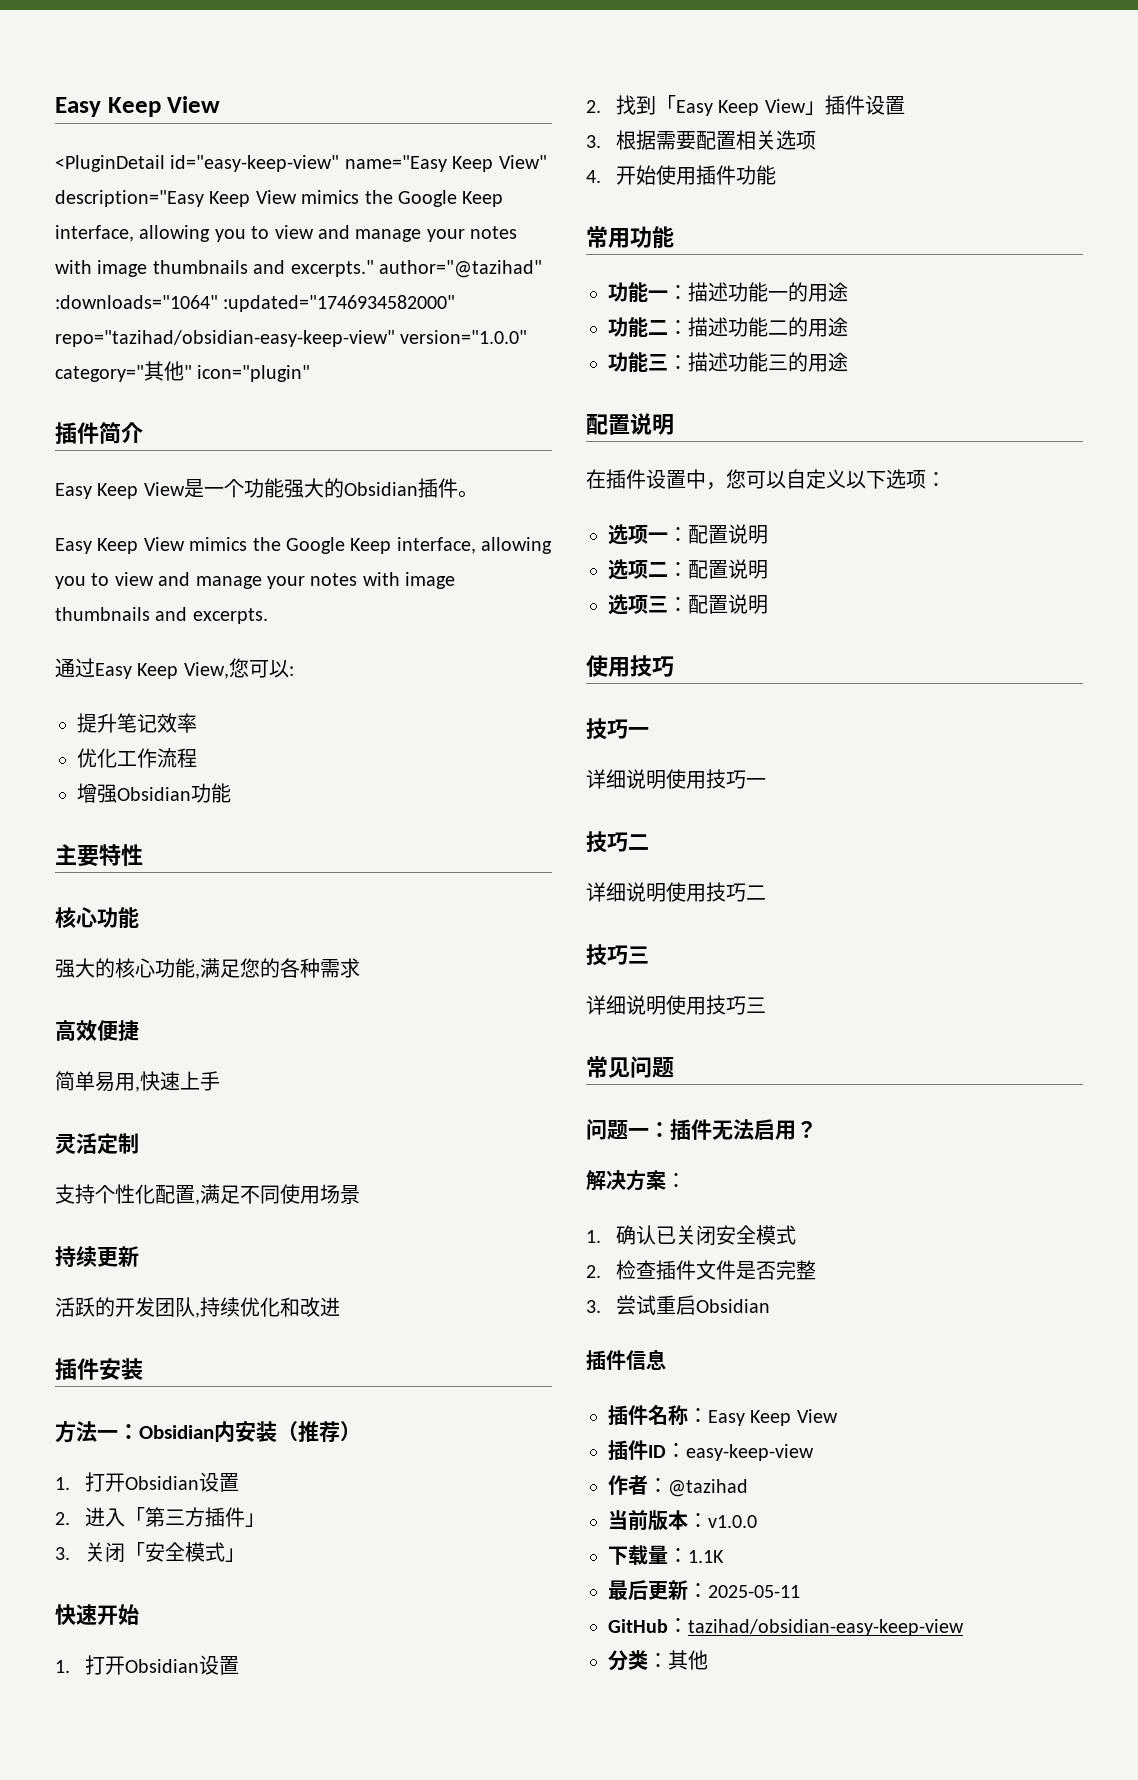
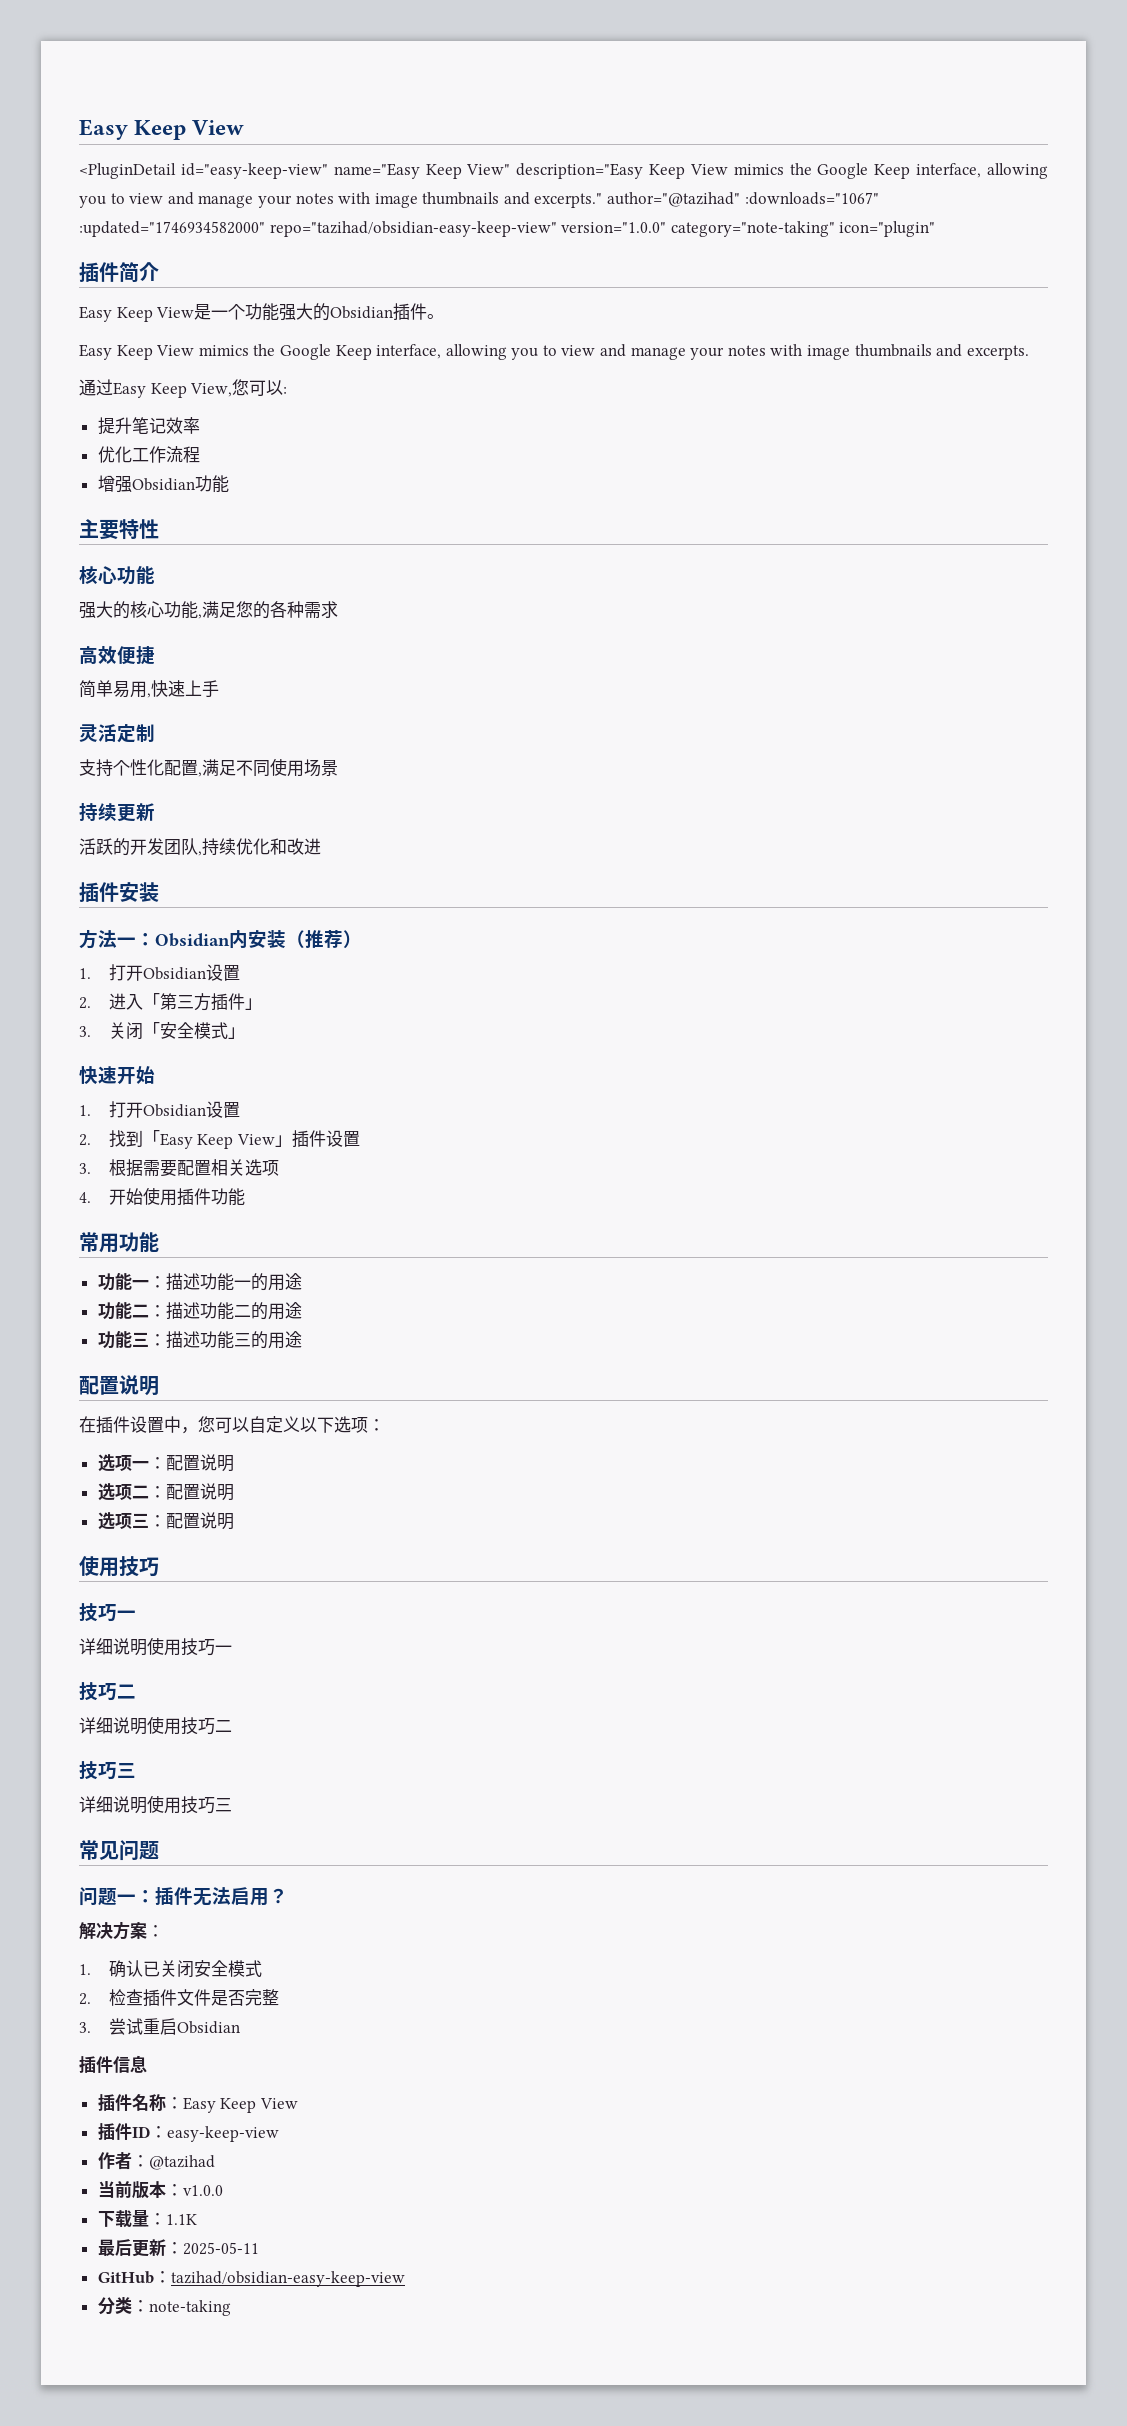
- <PluginDetail id="easy-keep-view" name="Easy Keep View" description="Easy Keep View mimics the Google Keep interface, allowing you to view and manage your notes with image thumbnails and excerpts." author="@tazihad" :downloads="1064" :updated="1746934582000" repo="tazihad/obsidian-easy-keep-view" version="1.0.0" category="其他" icon="plugin"
+ <PluginDetail id="easy-keep-view" name="Easy Keep View" description="Easy Keep View mimics the Google Keep interface, allowing you to view and manage your notes with image thumbnails and excerpts." author="@tazihad" :downloads="1067" :updated="1746934582000" repo="tazihad/obsidian-easy-keep-view" version="1.0.0" category="note-taking" icon="plugin"
- 分类：其他
+ 分类：note-taking

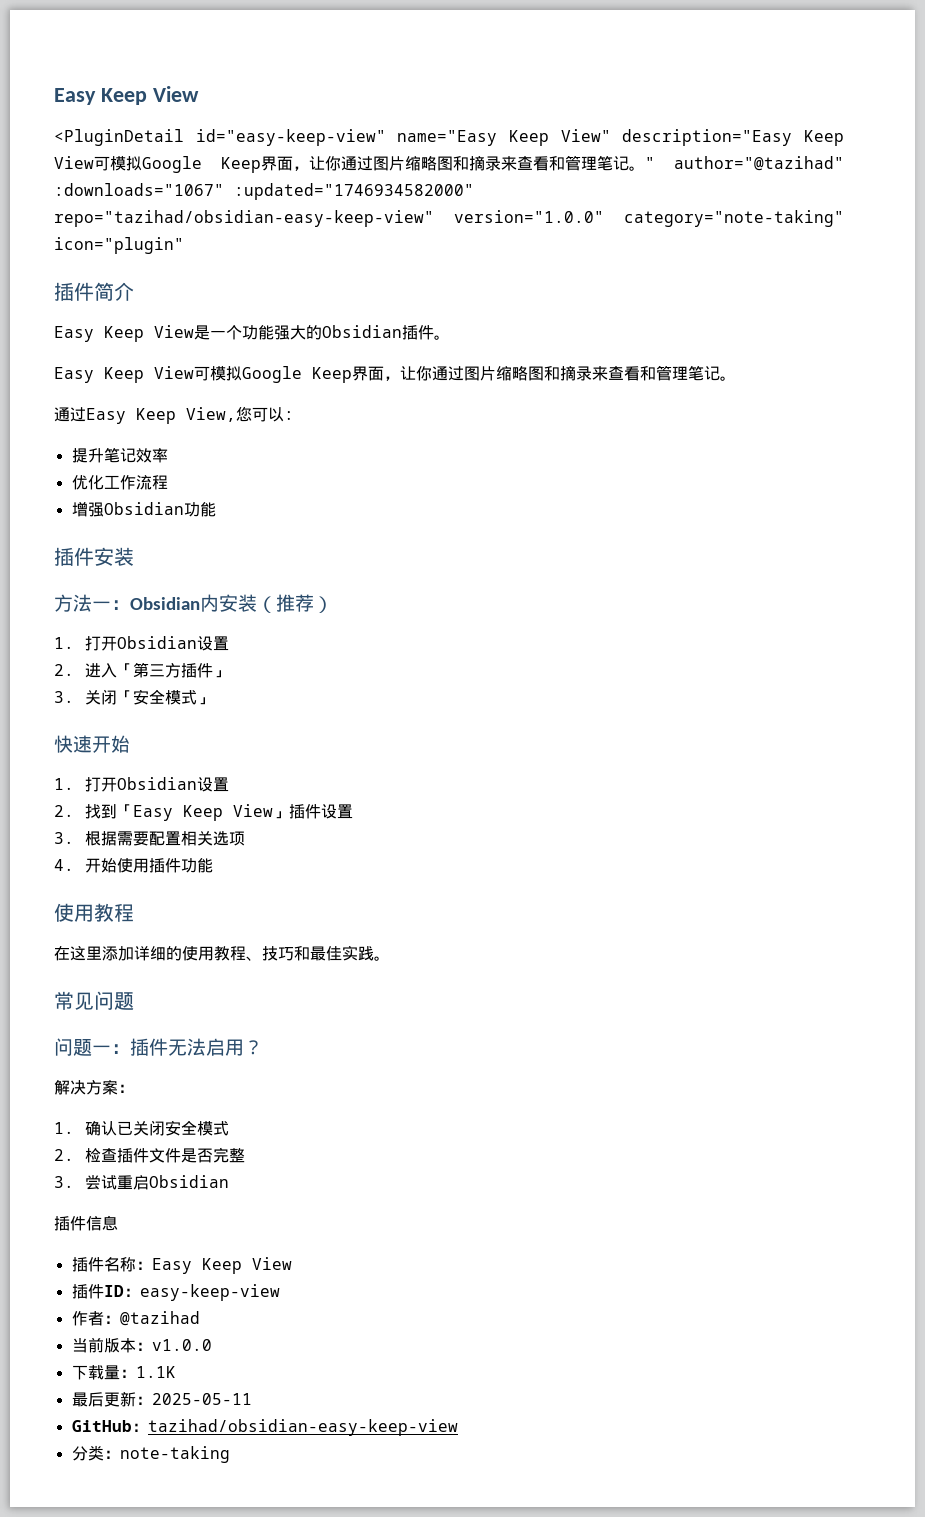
- <PluginDetail id="easy-keep-view" name="Easy Keep View" description="Easy Keep View mimics the Google Keep interface, allowing you to view and manage your notes with image thumbnails and excerpts." author="@tazihad" :downloads="1067" :updated="1746934582000" repo="tazihad/obsidian-easy-keep-view" version="1.0.0" category="note-taking" icon="plugin"
+ <PluginDetail id="easy-keep-view" name="Easy Keep View" description="Easy Keep View可模拟Google Keep界面，让你通过图片缩略图和摘录来查看和管理笔记。" author="@tazihad" :downloads="1067" :updated="1746934582000" repo="tazihad/obsidian-easy-keep-view" version="1.0.0" category="note-taking" icon="plugin"
- Easy Keep View mimics the Google Keep interface, allowing you to view and manage your notes with image thumbnails and excerpts.
+ Easy Keep View可模拟Google Keep界面，让你通过图片缩略图和摘录来查看和管理笔记。
- 主要特性
- 核心功能
- 强大的核心功能,满足您的各种需求
- 高效便捷
- 简单易用,快速上手
- 灵活定制
- 支持个性化配置,满足不同使用场景
- 持续更新
- 活跃的开发团队,持续优化和改进
  4.开始使用插件功能
- 常用功能
- 功能一：描述功能一的用途
- 功能二：描述功能二的用途
- 功能三：描述功能三的用途
- 配置说明
- 在插件设置中，您可以自定义以下选项：
- 选项一：配置说明
- 选项二：配置说明
- 选项三：配置说明
- 使用技巧
- 技巧一
- 详细说明使用技巧一
- 技巧二
- 详细说明使用技巧二
- 技巧三
- 详细说明使用技巧三
+ 使用教程
+ 在这里添加详细的使用教程、技巧和最佳实践。

